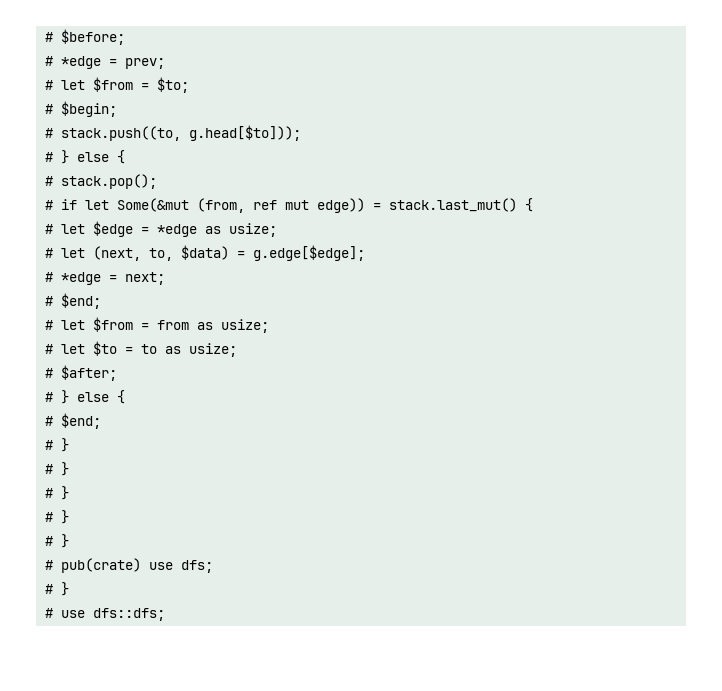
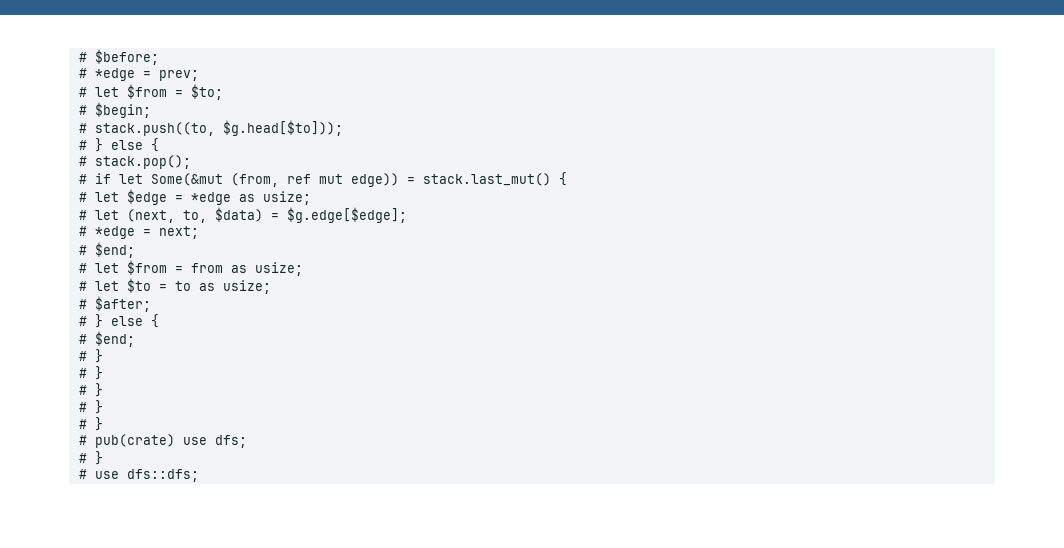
- # stack.push((to, g.head[$to]));
+ # stack.push((to, $g.head[$to]));
- # let (next, to, $data) = g.edge[$edge];
+ # let (next, to, $data) = $g.edge[$edge];

